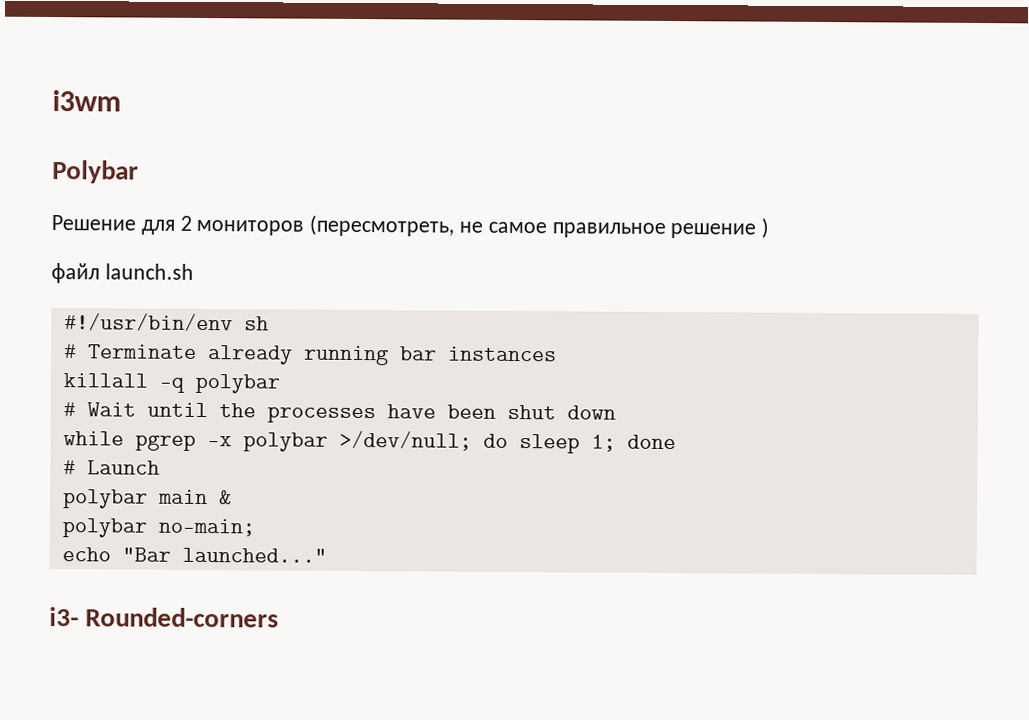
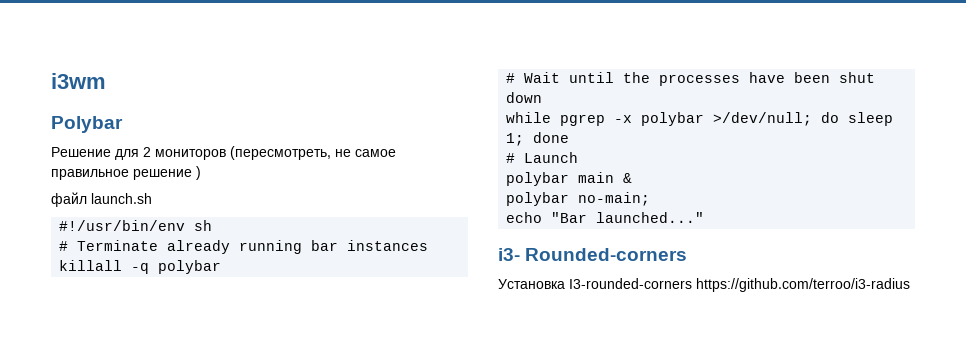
+ Установка I3-rounded-corners https://github.com/terroo/i3-radius

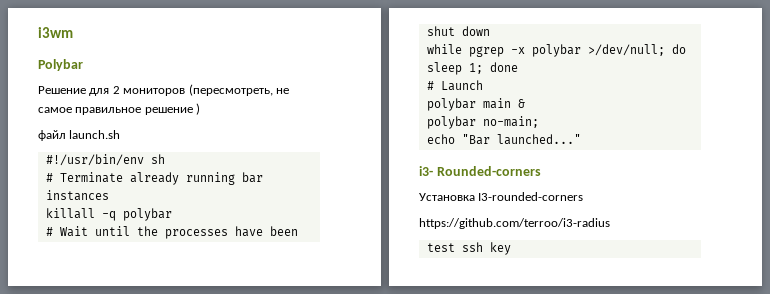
- Установка I3-rounded-corners https://github.com/terroo/i3-radius
+ Установка I3-rounded-corners
+ https://github.com/terroo/i3-radius
+ test ssh key

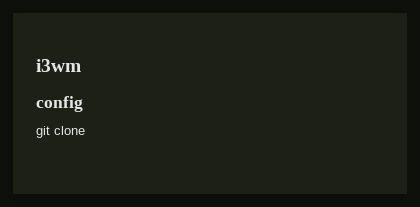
- Polybar
- Решение для 2 мониторов (пересмотреть, не самое правильное решение )
- файл launch.sh
- #!/usr/bin/env sh
- # Terminate already running bar instances
- killall -q polybar
- # Wait until the processes have been shut down
- while pgrep -x polybar >/dev/null; do sleep 1; done
- # Launch
- polybar main &
- polybar no-main;
- echo "Bar launched..."
- i3- Rounded-corners
- Установка I3-rounded-corners
- https://github.com/terroo/i3-radius
- test ssh key
+ config
+ git clone

